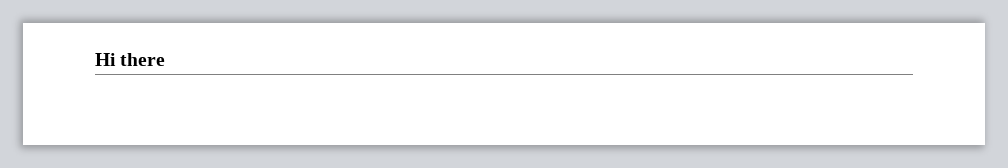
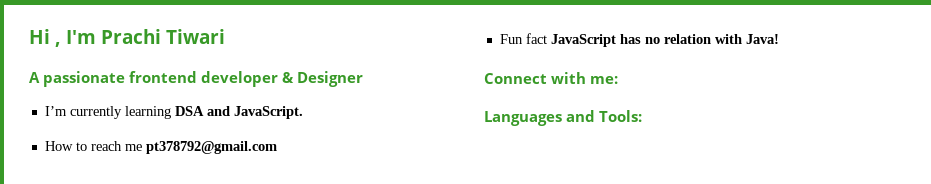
- Hi there
+ Hi , I'm Prachi Tiwari
+ A passionate frontend developer & Designer
+ I’m currently learning DSA and JavaScript.
+ How to reach me pt378792@gmail.com
+ Fun fact JavaScript has no relation with Java!
+ Connect with me:
+ Languages and Tools:

